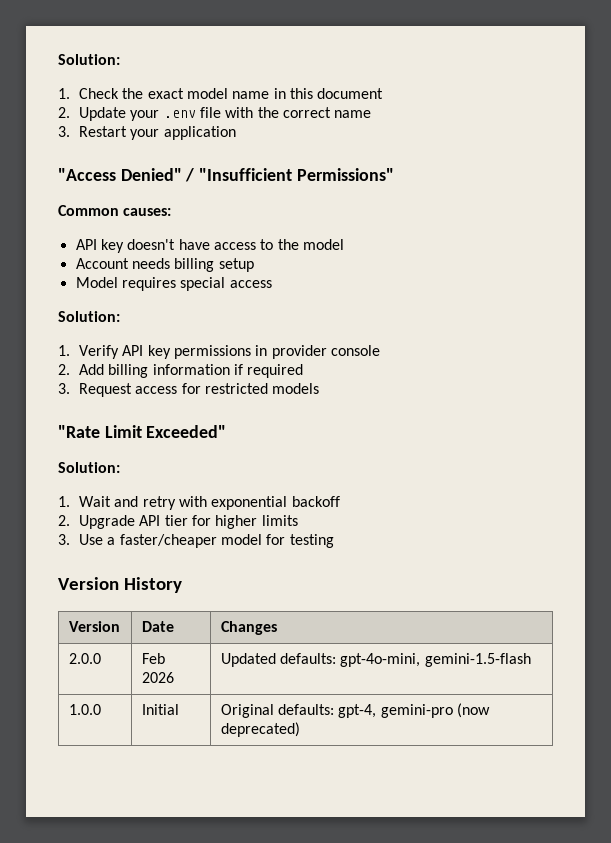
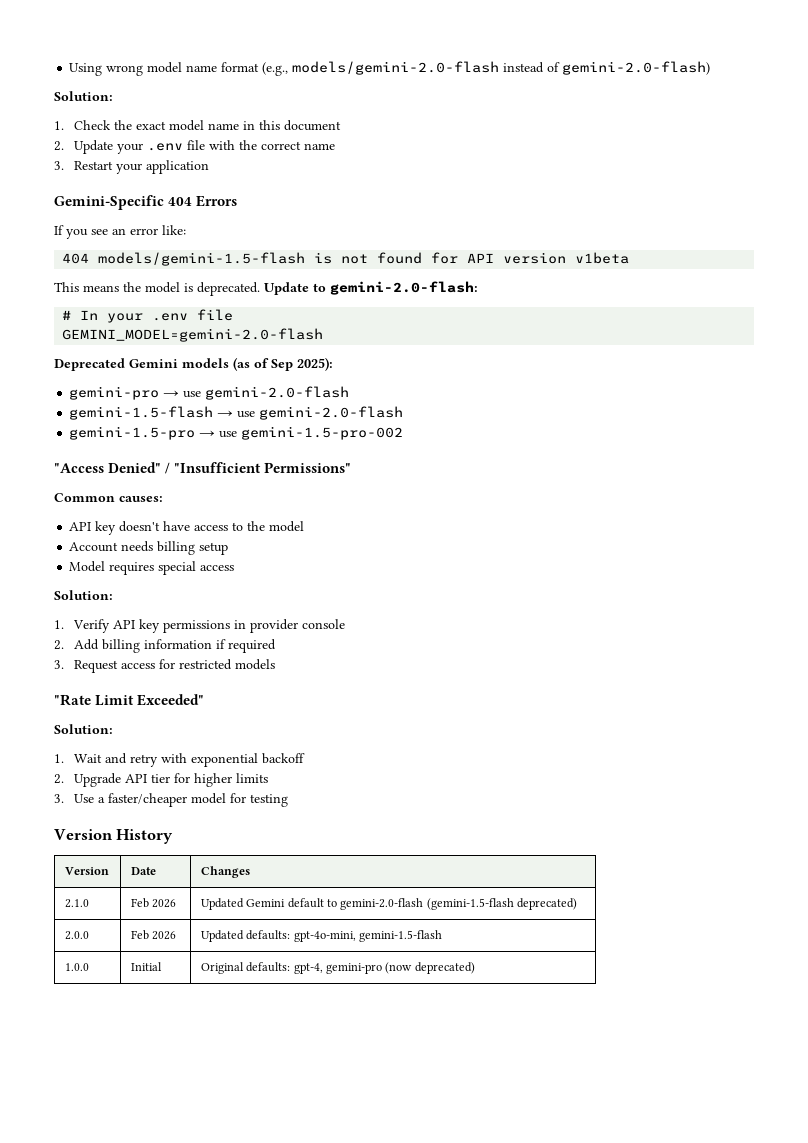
+ Using wrong model name format (e.g., models/gemini-2.0-flash instead of gemini-2.0-flash)
+ Gemini-Specific 404 Errors
+ If you see an error like:
+ 404 models/gemini-1.5-flash is not found for API version v1beta
+ This means the model is deprecated. Update to gemini-2.0-flash:
+ # In your .env file
+ GEMINI_MODEL=gemini-2.0-flash
+ Deprecated Gemini models (as of Sep 2025):
+ gemini-pro → use gemini-2.0-flash
+ gemini-1.5-flash → use gemini-2.0-flash
+ gemini-1.5-pro → use gemini-1.5-pro-002
+ 2.1.0 | Feb 2026 | Updated Gemini default to gemini-2.0-flash (gemini-1.5-flash deprecated)

